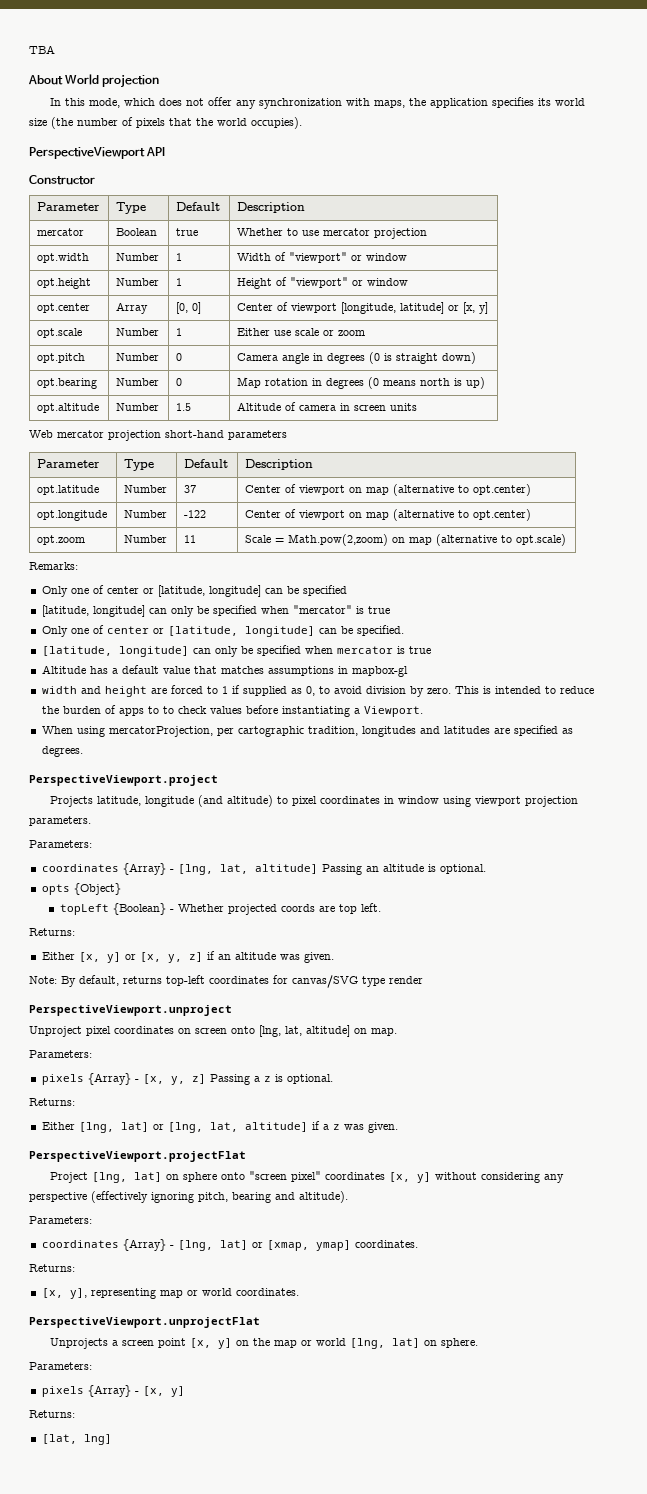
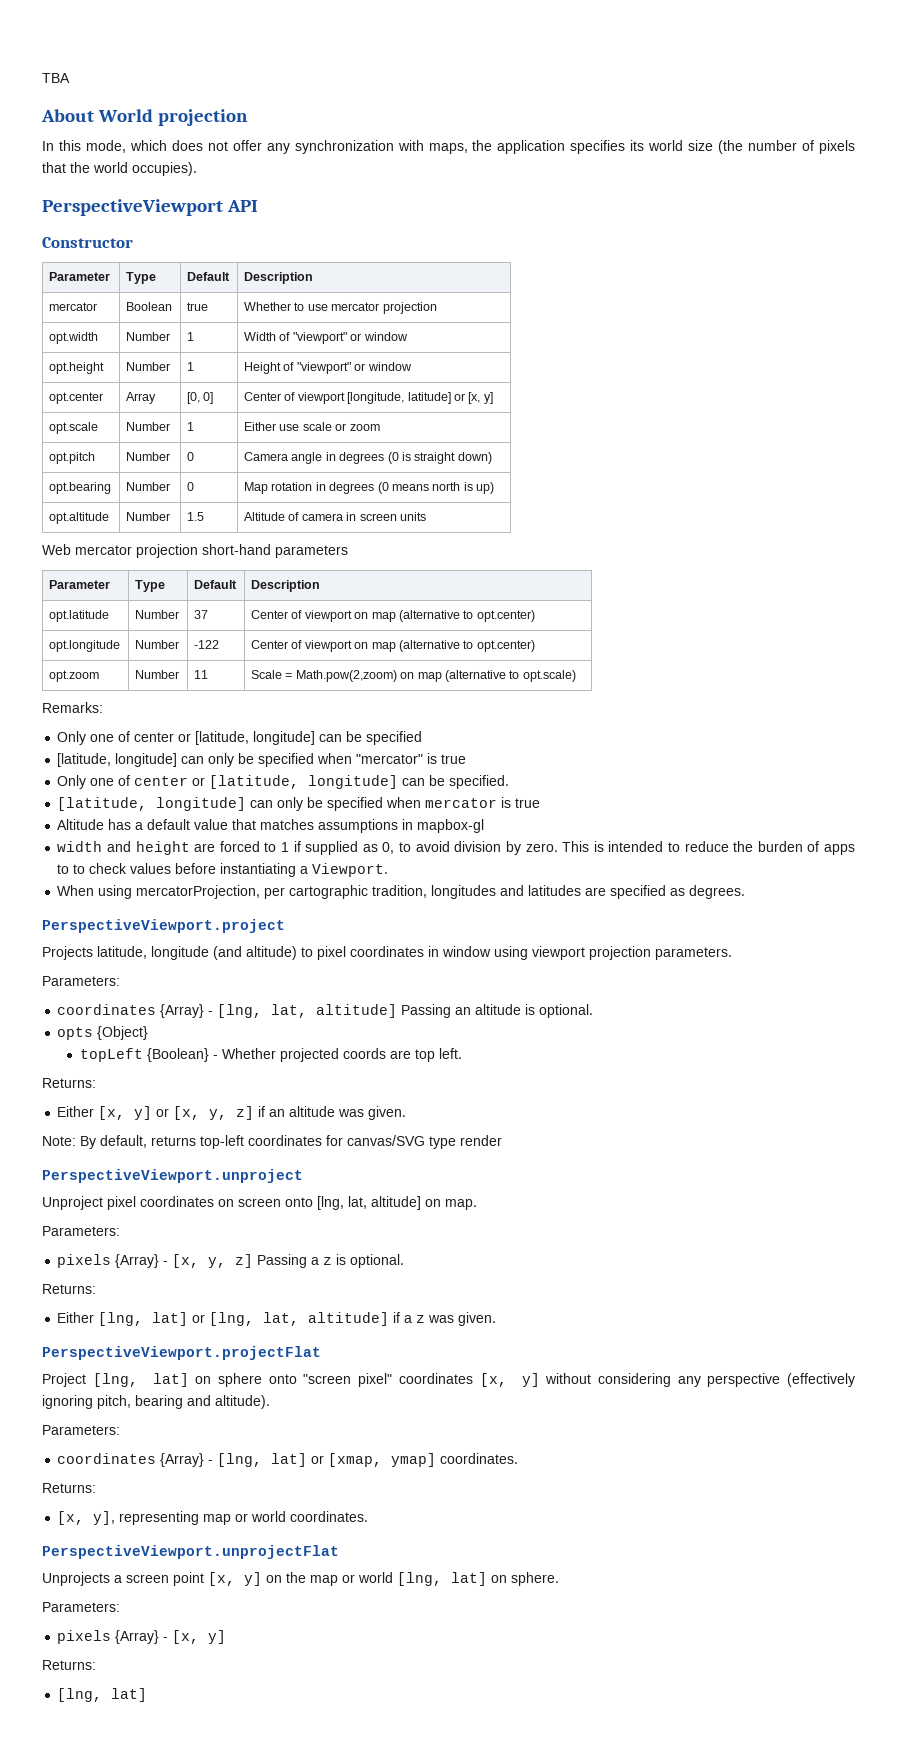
  pixels {Array} - [x, y]
  Returns:
- [lat, lng]
+ [lng, lat]

